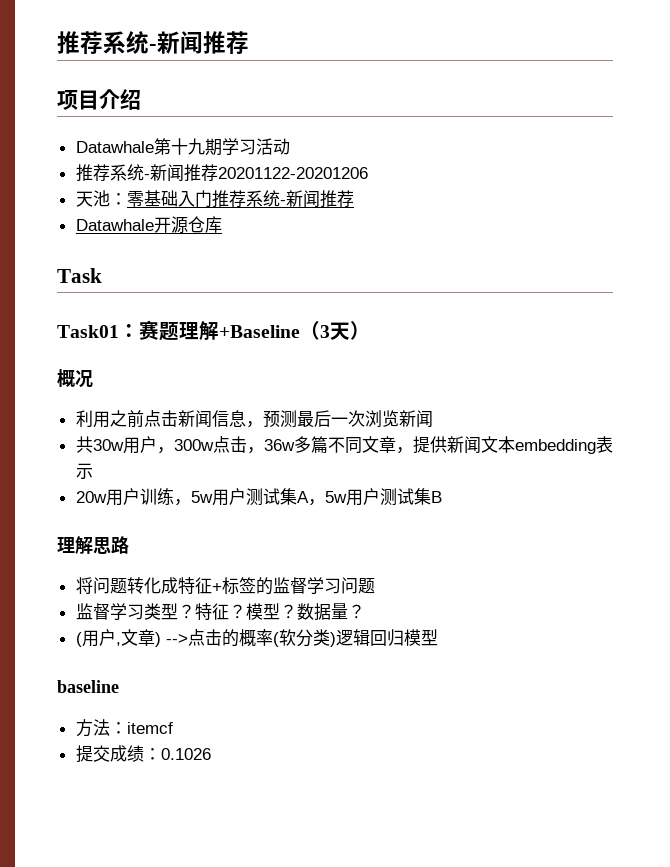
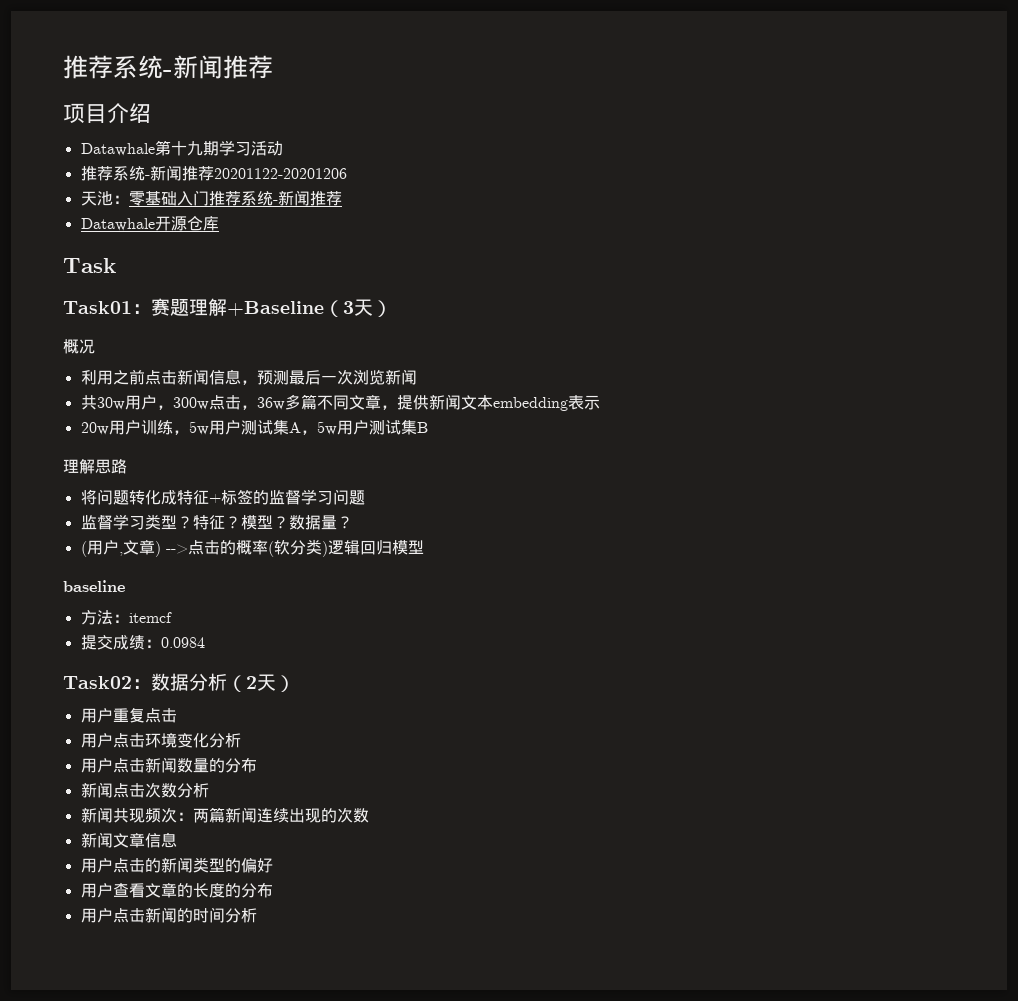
- 提交成绩：0.1026
+ 提交成绩：0.0984
+ Task02：数据分析（2天）
+ 用户重复点击
+ 用户点击环境变化分析
+ 用户点击新闻数量的分布
+ 新闻点击次数分析
+ 新闻共现频次：两篇新闻连续出现的次数
+ 新闻文章信息
+ 用户点击的新闻类型的偏好
+ 用户查看文章的长度的分布
+ 用户点击新闻的时间分析

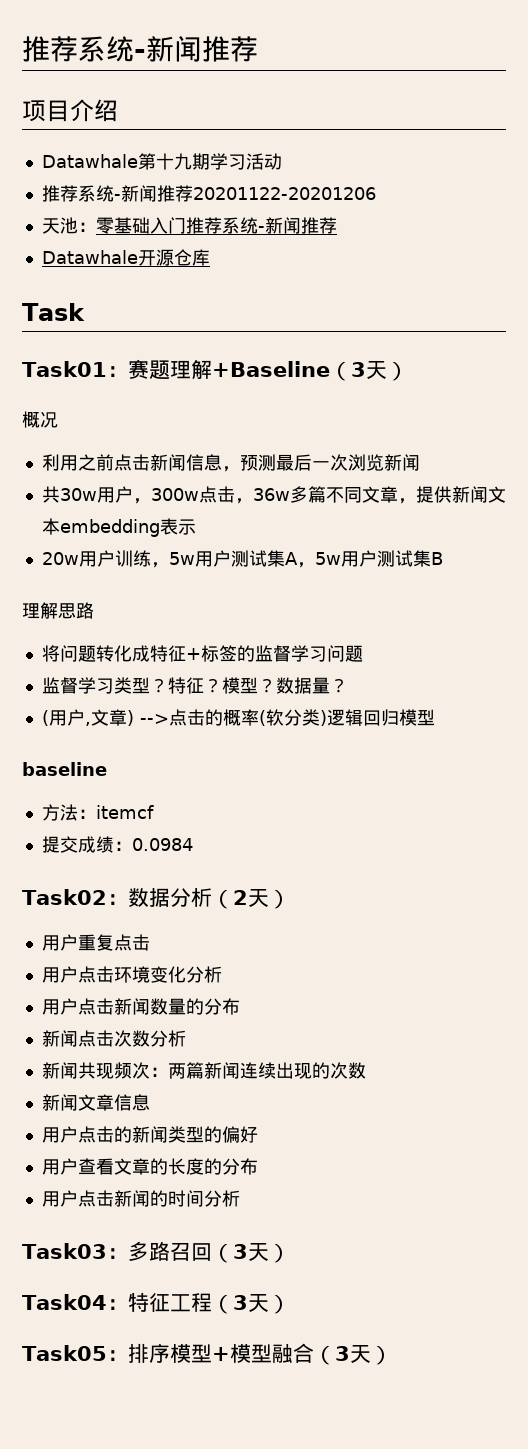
+ Task03：多路召回（3天）
+ Task04：特征工程（3天）
+ Task05：排序模型+模型融合（3天）

